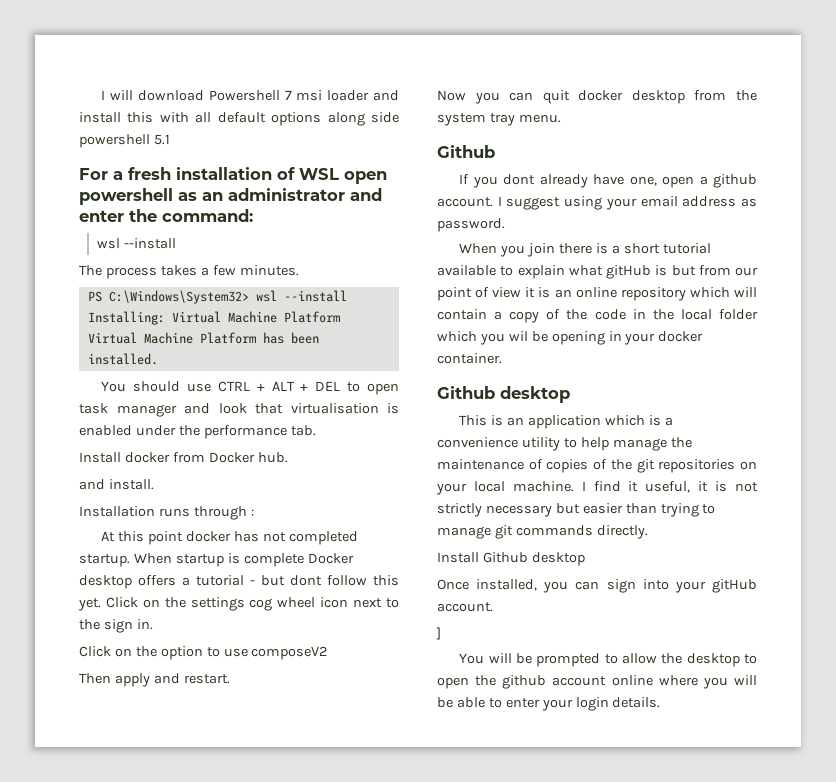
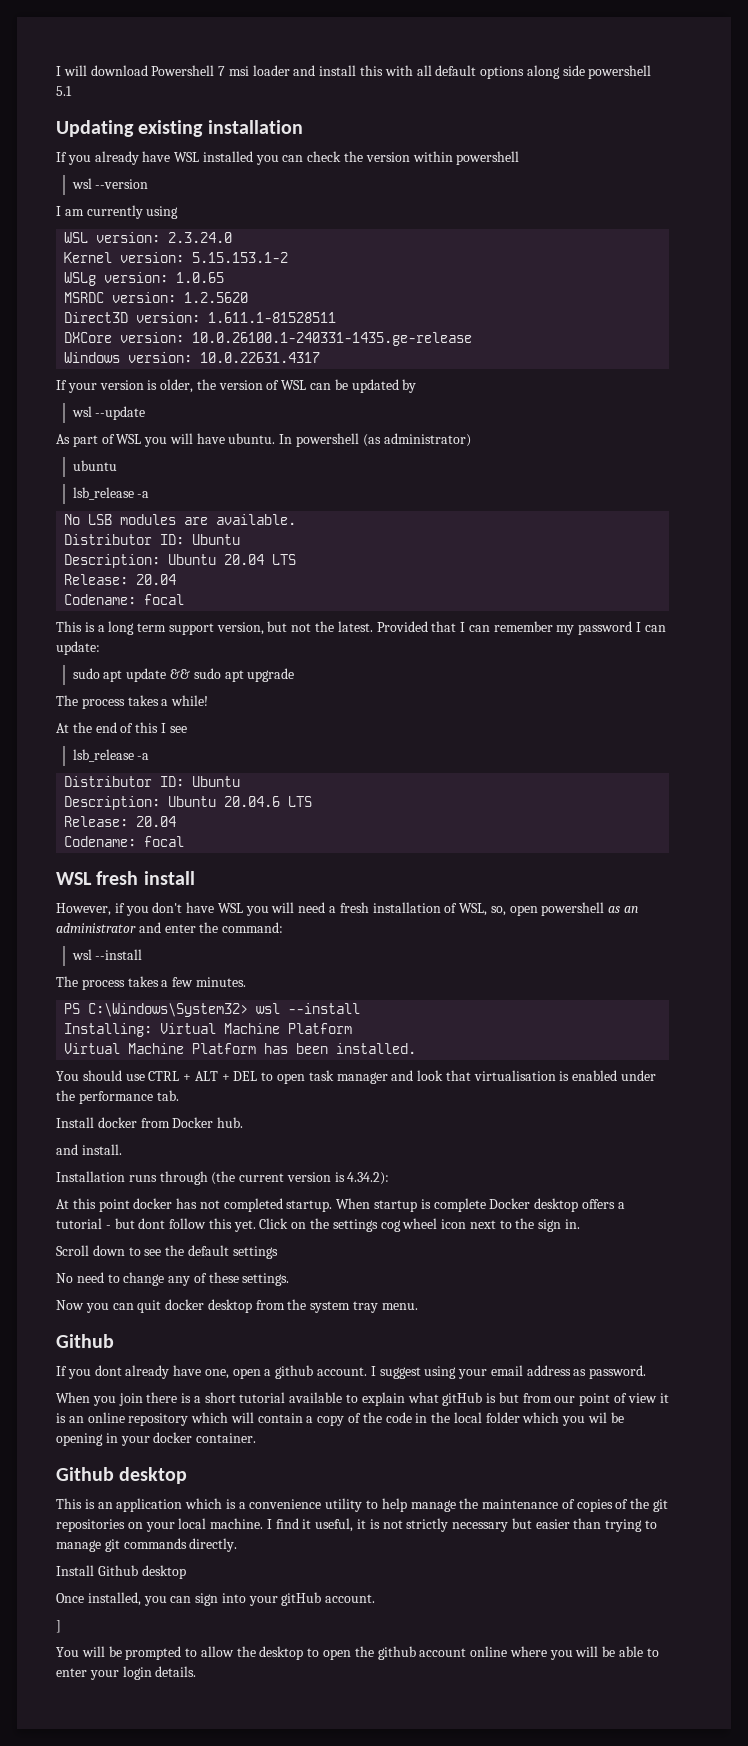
- For a fresh installation of WSL open powershell as an administrator and enter the command:
+ Updating existing installation
+ If you already have WSL installed you can check the version within powershell
+ wsl --version
+ I am currently using
+ WSL version: 2.3.24.0
+ Kernel version: 5.15.153.1-2
+ WSLg version: 1.0.65
+ MSRDC version: 1.2.5620
+ Direct3D version: 1.611.1-81528511
+ DXCore version: 10.0.26100.1-240331-1435.ge-release
+ Windows version: 10.0.22631.4317
+ If your version is older, the version of WSL can be updated by
+ wsl --update
+ As part of WSL you will have ubuntu. In powershell (as administrator)
+ ubuntu
+ lsb_release -a
+ No LSB modules are available.
+ Distributor ID: Ubuntu
+ Description: Ubuntu 20.04 LTS
+ Release: 20.04
+ Codename: focal
+ This is a long term support version, but not the latest. Provided that I can remember my password I can update:
+ sudo apt update && sudo apt upgrade
+ The process takes a while!
+ At the end of this I see
+ lsb_release -a
+ Distributor ID: Ubuntu
+ Description: Ubuntu 20.04.6 LTS
+ Release: 20.04
+ Codename: focal
+ WSL fresh install
+ However, if you don't have WSL you will need a fresh installation of WSL, so, open powershell as an administrator and enter the command:
- Installation runs through :
+ Installation runs through (the current version is 4.34.2):
- Click on the option to use composeV2
- Then apply and restart.
+ Scroll down to see the default settings
+ No need to change any of these settings.

